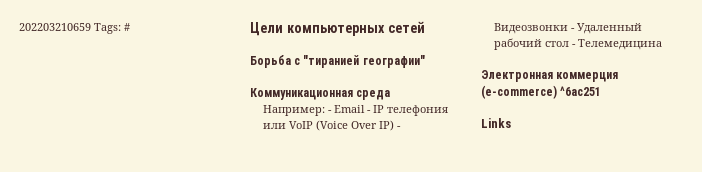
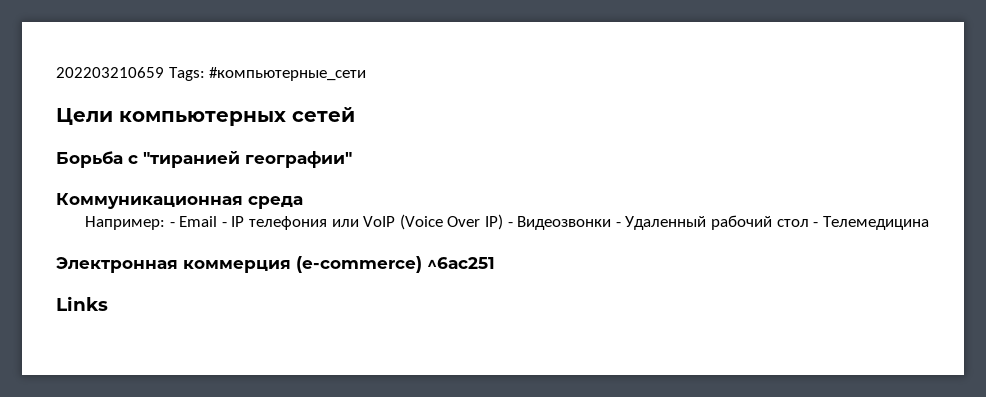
- 202203210659 Tags: #
+ 202203210659 Tags: #компьютерные_сети

